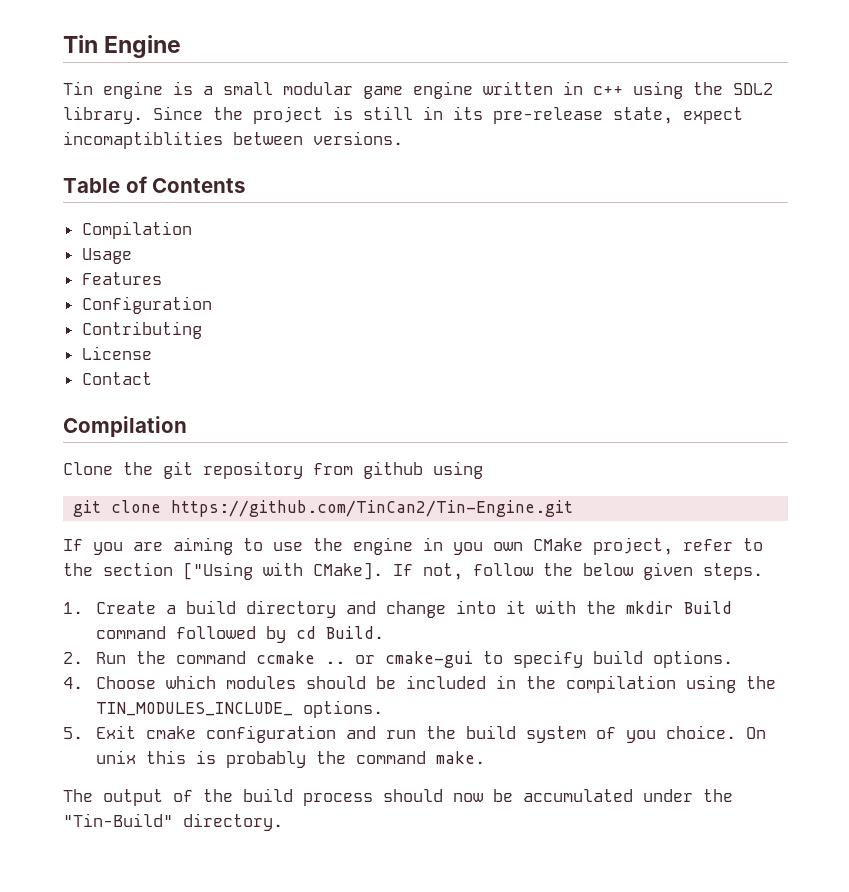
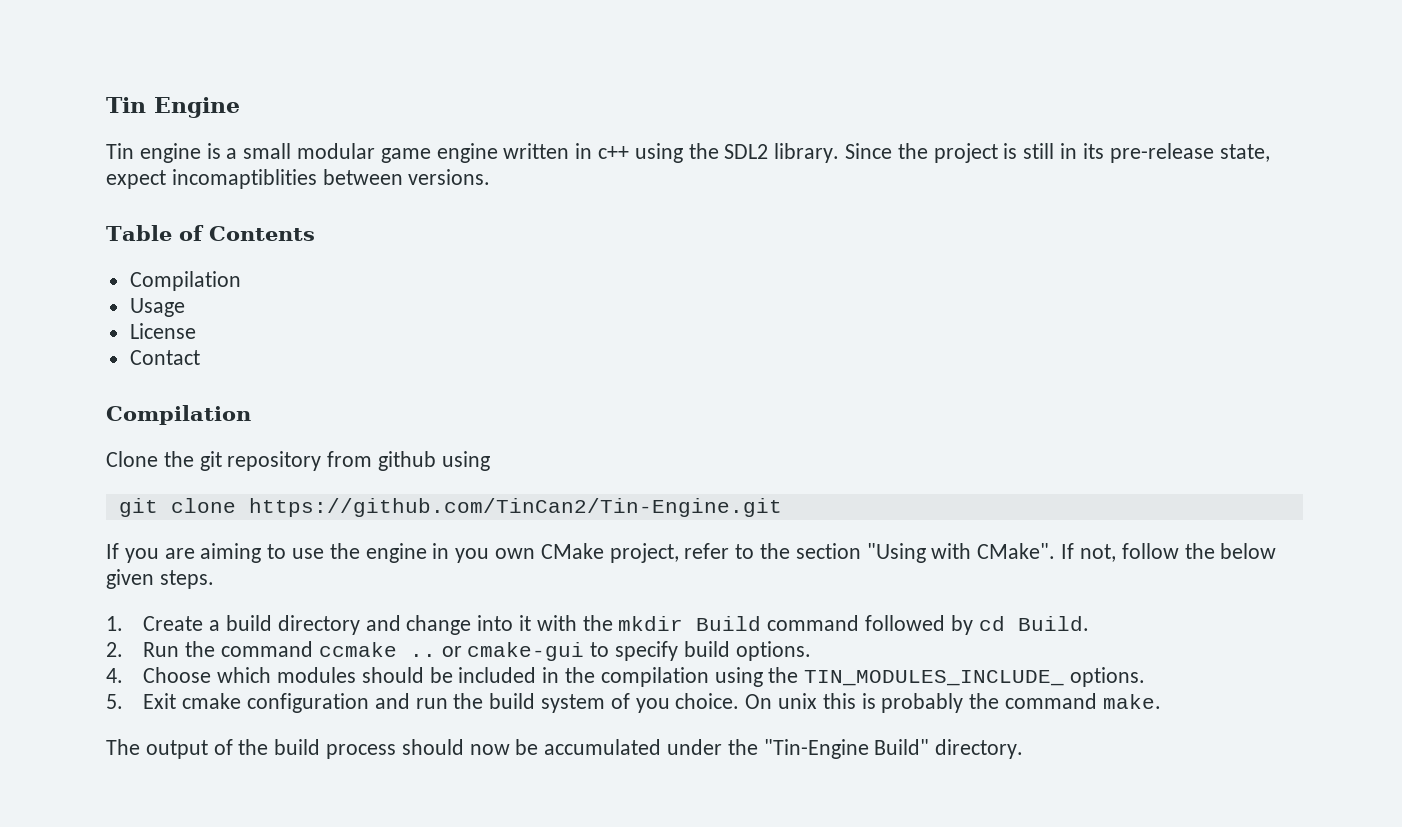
- Features
- Configuration
- Contributing
- If you are aiming to use the engine in you own CMake project, refer to the section ["Using with CMake].
+ If you are aiming to use the engine in you own CMake project, refer to the section "Using with CMake".
- The output of the build process should now be accumulated under the "Tin-Build" directory.
+ The output of the build process should now be accumulated under the "Tin-Engine Build" directory.

